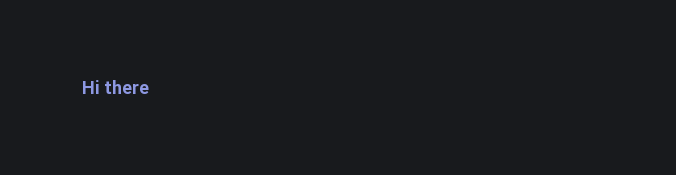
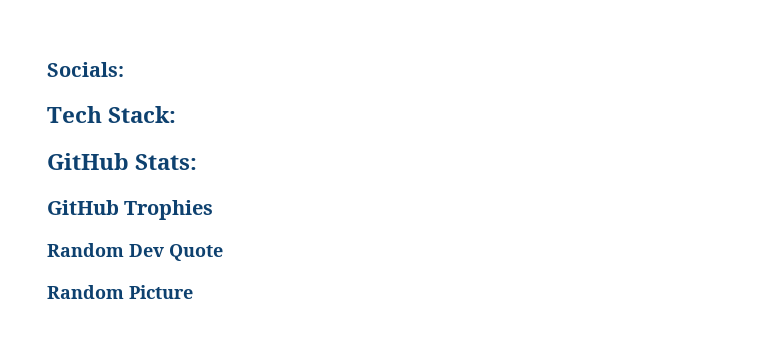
- Hi there
+ Socials:
+ Tech Stack:
+ GitHub Stats:
+ GitHub Trophies
+ Random Dev Quote
+ Random Picture

